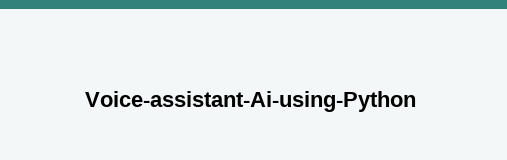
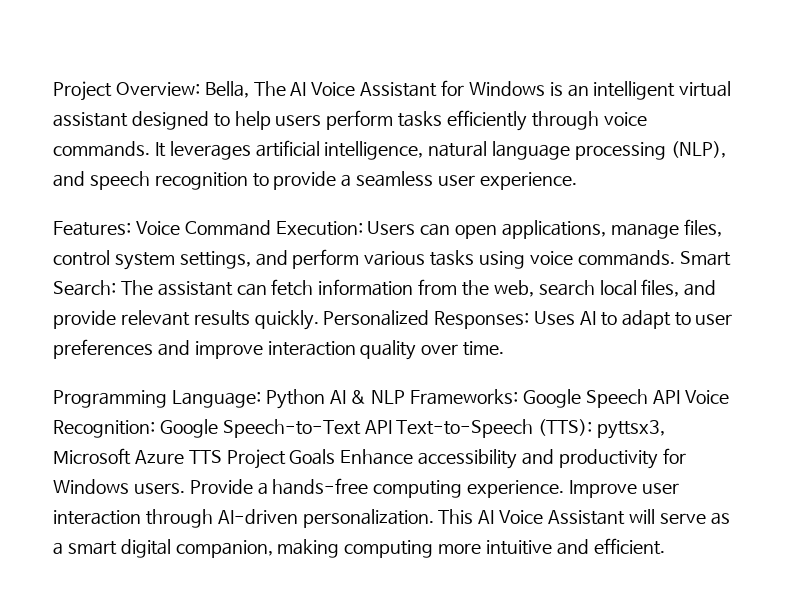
- Voice-assistant-Ai-using-Python
+ Project Overview: Bella, The AI Voice Assistant for Windows is an intelligent virtual assistant designed to help users perform tasks efficiently through voice commands. It leverages artificial intelligence, natural language processing (NLP), and speech recognition to provide a seamless user experience.
+ Features: Voice Command Execution: Users can open applications, manage files, control system settings, and perform various tasks using voice commands. Smart Search: The assistant can fetch information from the web, search local files, and provide relevant results quickly. Personalized Responses: Uses AI to adapt to user preferences and improve interaction quality over time.
+ Programming Language: Python AI & NLP Frameworks: Google Speech API Voice Recognition: Google Speech-to-Text API Text-to-Speech (TTS): pyttsx3, Microsoft Azure TTS Project Goals Enhance accessibility and productivity for Windows users. Provide a hands-free computing experience. Improve user interaction through AI-driven personalization. This AI Voice Assistant will serve as a smart digital companion, making computing more intuitive and efficient.

